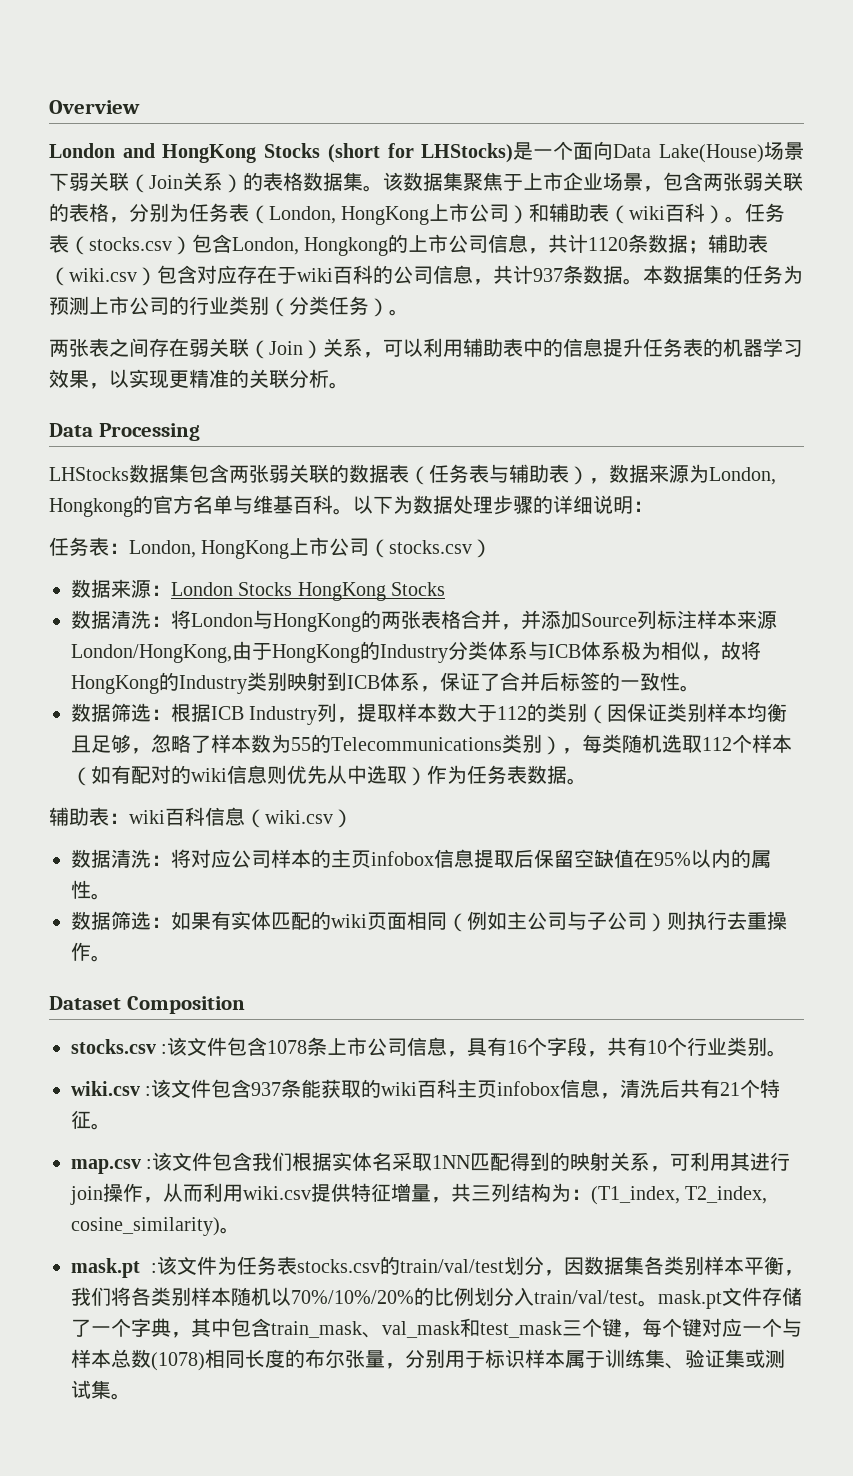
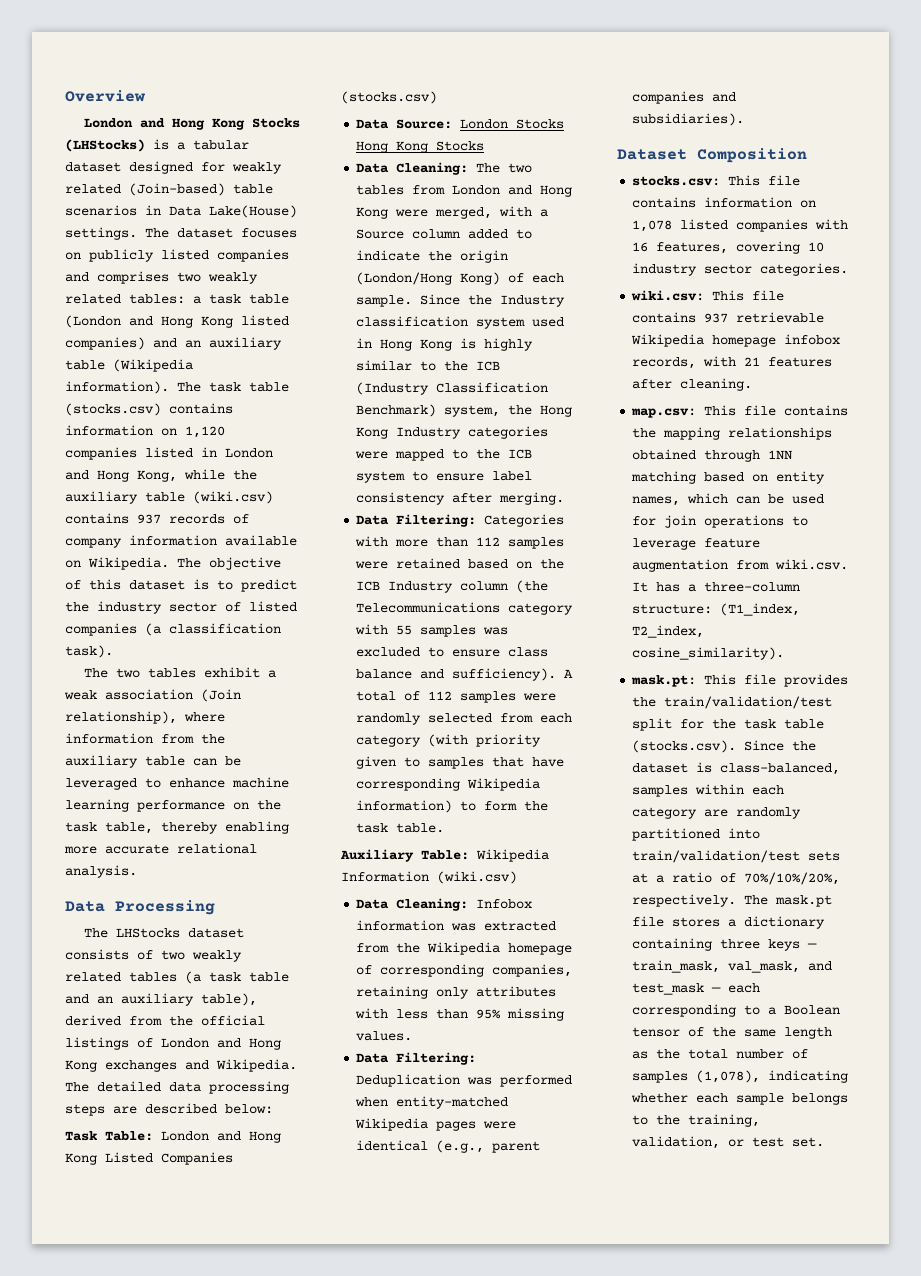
- London and HongKong Stocks (short for LHStocks)是一个面向Data Lake(House)场景下弱关联（Join关系）的表格数据集。该数据集聚焦于上市企业场景，包含两张弱关联的表格，分别为任务表（London, HongKong上市公司）和辅助表（wiki百科）。任务表（stocks.csv）包含London, Hongkong的上市公司信息，共计1120条数据；辅助表（wiki.csv）包含对应存在于wiki百科的公司信息，共计937条数据。本数据集的任务为预测上市公司的行业类别（分类任务）。
- 两张表之间存在弱关联（Join）关系，可以利用辅助表中的信息提升任务表的机器学习效果，以实现更精准的关联分析。
+ London and Hong Kong Stocks (LHStocks) is a tabular dataset designed for weakly related (Join-based) table scenarios in Data Lake(House) settings. The dataset focuses on publicly listed companies and comprises two weakly related tables: a task table (London and Hong Kong listed companies) and an auxiliary table (Wikipedia information). The task table (stocks.csv) contains information on 1,120 companies listed in London and Hong Kong, while the auxiliary table (wiki.csv) contains 937 records of company information available on Wikipedia. The objective of this dataset is to predict the industry sector of listed companies (a classification task).
+ The two tables exhibit a weak association (Join relationship), where information from the auxiliary table can be leveraged to enhance machine learning performance on the task table, thereby enabling more accurate relational analysis.
  Data Processing
- LHStocks数据集包含两张弱关联的数据表（任务表与辅助表），数据来源为London, Hongkong的官方名单与维基百科。以下为数据处理步骤的详细说明：
- 任务表：London, HongKong上市公司（stocks.csv）
- 数据来源：London Stocks HongKong Stocks
- 数据清洗：将London与HongKong的两张表格合并，并添加Source列标注样本来源London/HongKong,由于HongKong的Industry分类体系与ICB体系极为相似，故将HongKong的Industry类别映射到ICB体系，保证了合并后标签的一致性。
- 数据筛选：根据ICB Industry列，提取样本数大于112的类别（因保证类别样本均衡且足够，忽略了样本数为55的Telecommunications类别），每类随机选取112个样本（如有配对的wiki信息则优先从中选取）作为任务表数据。
- 辅助表：wiki百科信息（wiki.csv）
- 数据清洗：将对应公司样本的主页infobox信息提取后保留空缺值在95%以内的属性。
- 数据筛选：如果有实体匹配的wiki页面相同（例如主公司与子公司）则执行去重操作。
+ The LHStocks dataset consists of two weakly related tables (a task table and an auxiliary table), derived from the official listings of London and Hong Kong exchanges and Wikipedia. The detailed data processing steps are described below:
+ Task Table: London and Hong Kong Listed Companies (stocks.csv)
+ Data Source: London Stocks Hong Kong Stocks
+ Data Cleaning: The two tables from London and Hong Kong were merged, with a Source column added to indicate the origin (London/Hong Kong) of each sample. Since the Industry classification system used in Hong Kong is highly similar to the ICB (Industry Classification Benchmark) system, the Hong Kong Industry categories were mapped to the ICB system to ensure label consistency after merging.
+ Data Filtering: Categories with more than 112 samples were retained based on the ICB Industry column (the Telecommunications category with 55 samples was excluded to ensure class balance and sufficiency). A total of 112 samples were randomly selected from each category (with priority given to samples that have corresponding Wikipedia information) to form the task table.
+ Auxiliary Table: Wikipedia Information (wiki.csv)
+ Data Cleaning: Infobox information was extracted from the Wikipedia homepage of corresponding companies, retaining only attributes with less than 95% missing values.
+ Data Filtering: Deduplication was performed when entity-matched Wikipedia pages were identical (e.g., parent companies and subsidiaries).
  Dataset Composition
- stocks.csv :该文件包含1078条上市公司信息，具有16个字段，共有10个行业类别。
- wiki.csv :该文件包含937条能获取的wiki百科主页infobox信息，清洗后共有21个特征。
- map.csv :该文件包含我们根据实体名采取1NN匹配得到的映射关系，可利用其进行join操作，从而利用wiki.csv提供特征增量，共三列结构为：(T1_index, T2_index, cosine_similarity)。
- mask.pt :该文件为任务表stocks.csv的train/val/test划分，因数据集各类别样本平衡，我们将各类别样本随机以70%/10%/20%的比例划分入train/val/test。mask.pt文件存储了一个字典，其中包含train_mask、val_mask和test_mask三个键，每个键对应一个与样本总数(1078)相同长度的布尔张量，分别用于标识样本属于训练集、验证集或测试集。
+ stocks.csv: This file contains information on 1,078 listed companies with 16 features, covering 10 industry sector categories.
+ wiki.csv: This file contains 937 retrievable Wikipedia homepage infobox records, with 21 features after cleaning.
+ map.csv: This file contains the mapping relationships obtained through 1NN matching based on entity names, which can be used for join operations to leverage feature augmentation from wiki.csv. It has a three-column structure: (T1_index, T2_index, cosine_similarity).
+ mask.pt: This file provides the train/validation/test split for the task table (stocks.csv). Since the dataset is class-balanced, samples within each category are randomly partitioned into train/validation/test sets at a ratio of 70%/10%/20%, respectively. The mask.pt file stores a dictionary containing three keys — train_mask, val_mask, and test_mask — each corresponding to a Boolean tensor of the same length as the total number of samples (1,078), indicating whether each sample belongs to the training, validation, or test set.

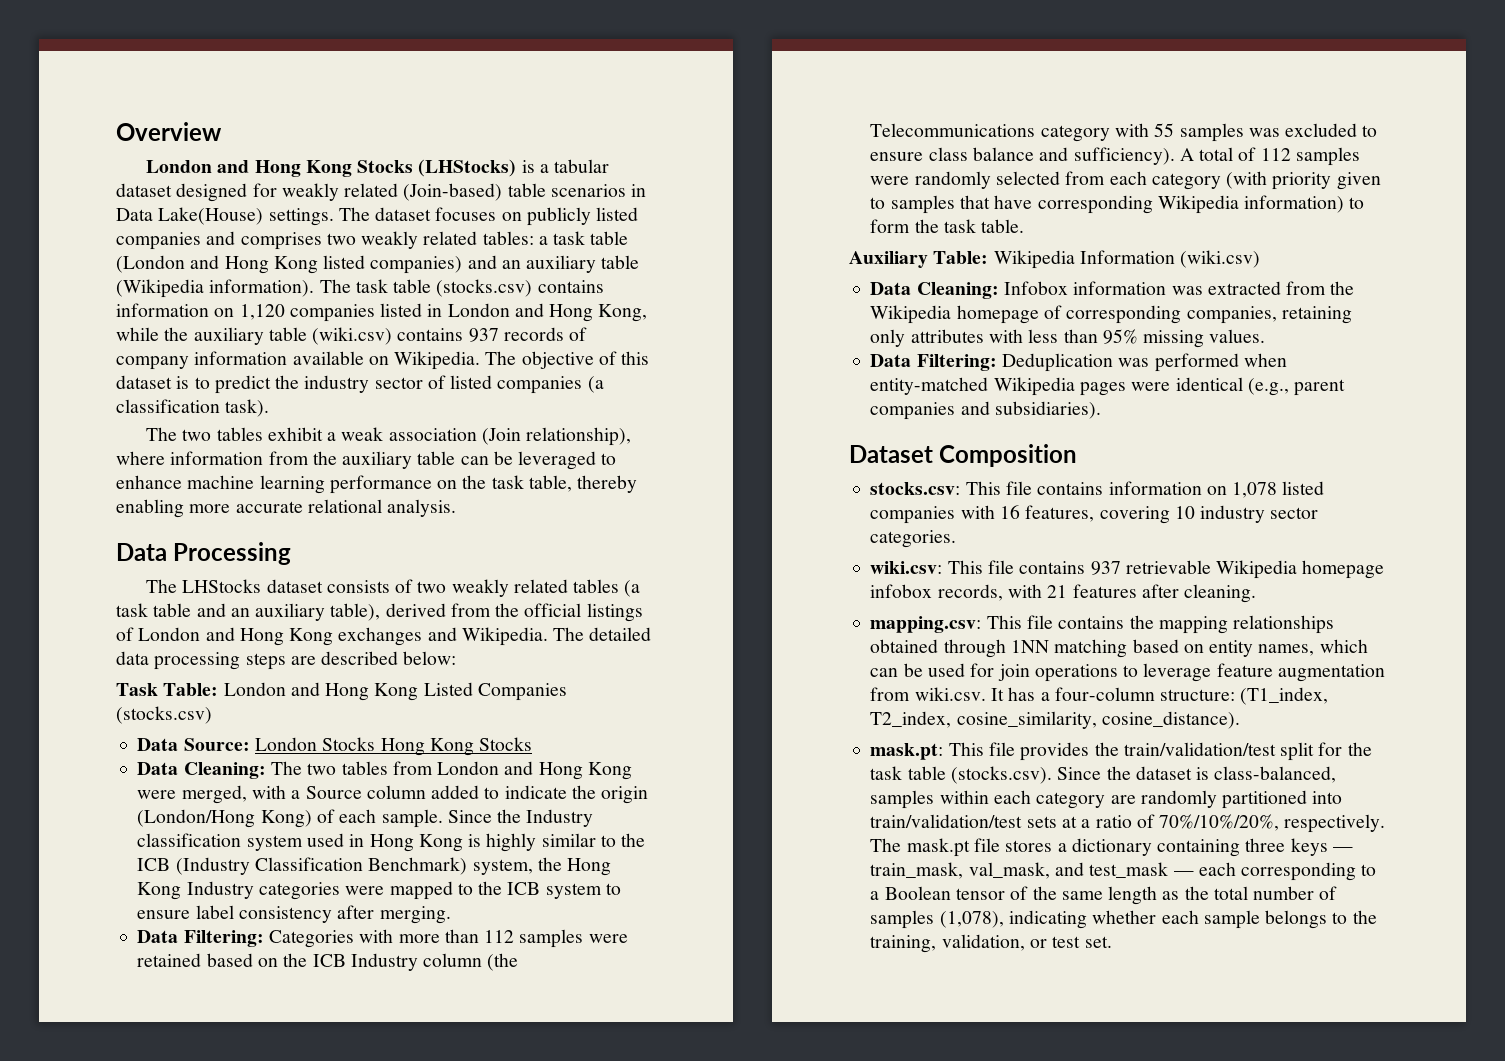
- map.csv: This file contains the mapping relationships obtained through 1NN matching based on entity names, which can be used for join operations to leverage feature augmentation from wiki.csv. It has a three-column structure: (T1_index, T2_index, cosine_similarity).
+ mapping.csv: This file contains the mapping relationships obtained through 1NN matching based on entity names, which can be used for join operations to leverage feature augmentation from wiki.csv. It has a four-column structure: (T1_index, T2_index, cosine_similarity, cosine_distance).

